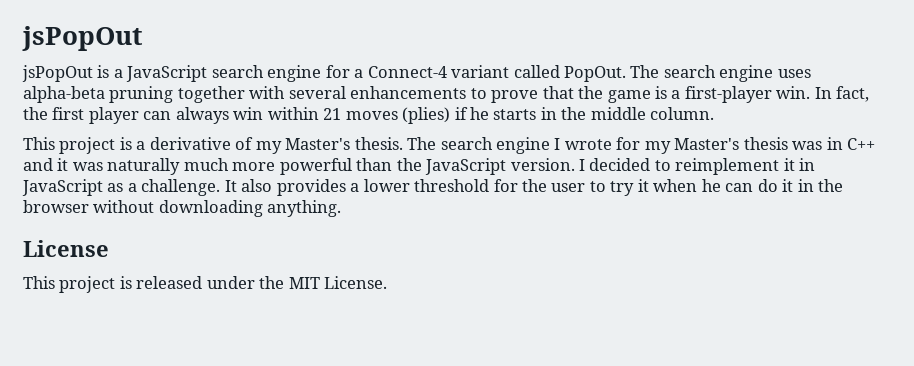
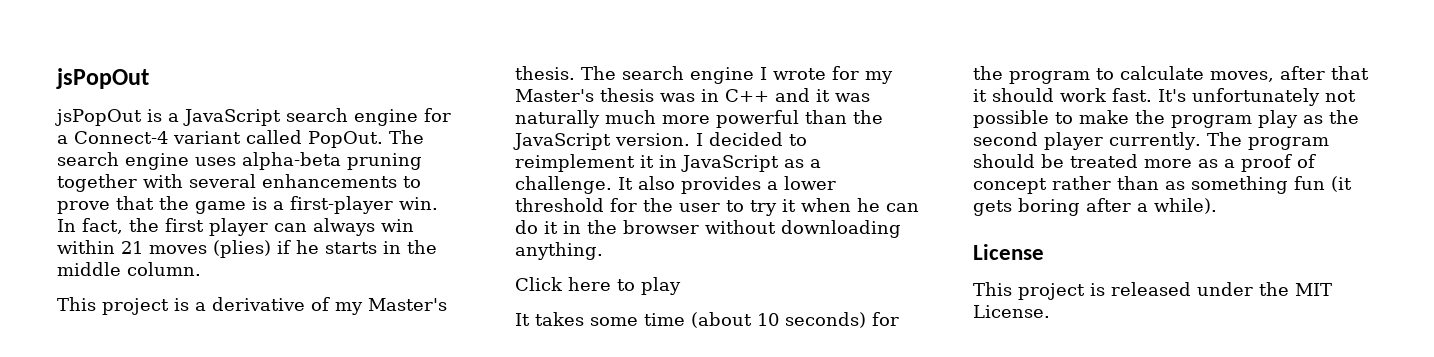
+ Click here to play
+ It takes some time (about 10 seconds) for the program to calculate moves, after that it should work fast. It's unfortunately not possible to make the program play as the second player currently. The program should be treated more as a proof of concept rather than as something fun (it gets boring after a while).

